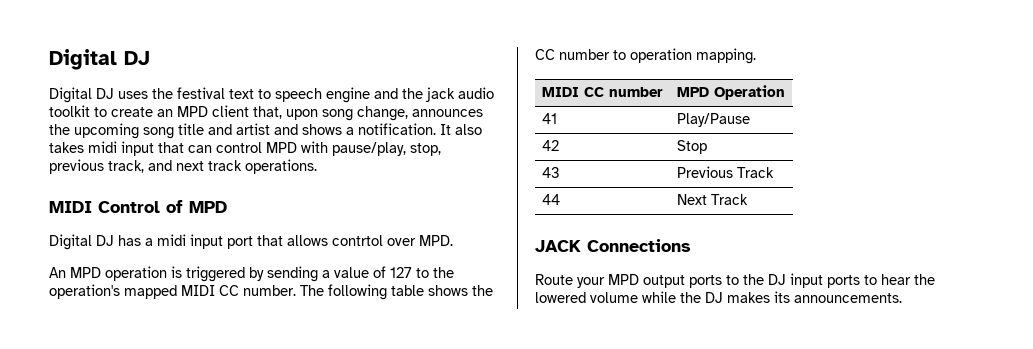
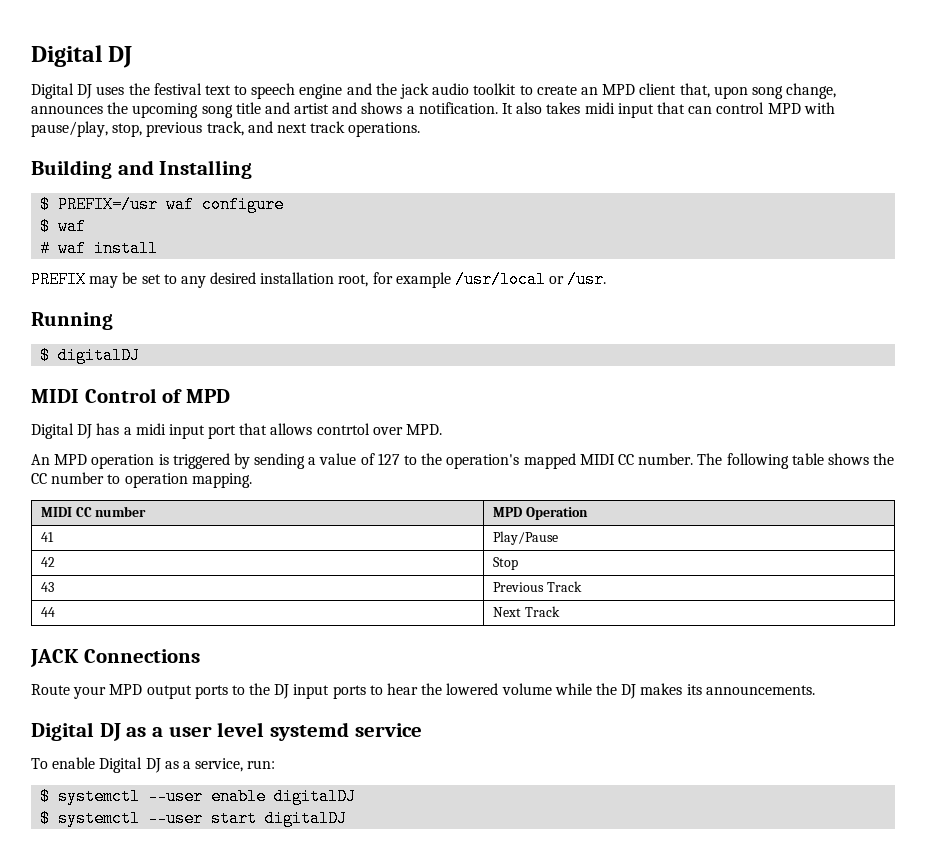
+ Building and Installing
+ $ PREFIX=/usr waf configure
+ $ waf
+ # waf install
+ PREFIX may be set to any desired installation root, for example /usr/local or /usr.
+ Running
+ $ digitalDJ
+ Digital DJ as a user level systemd service
+ To enable Digital DJ as a service, run:
+ $ systemctl --user enable digitalDJ
+ $ systemctl --user start digitalDJ

